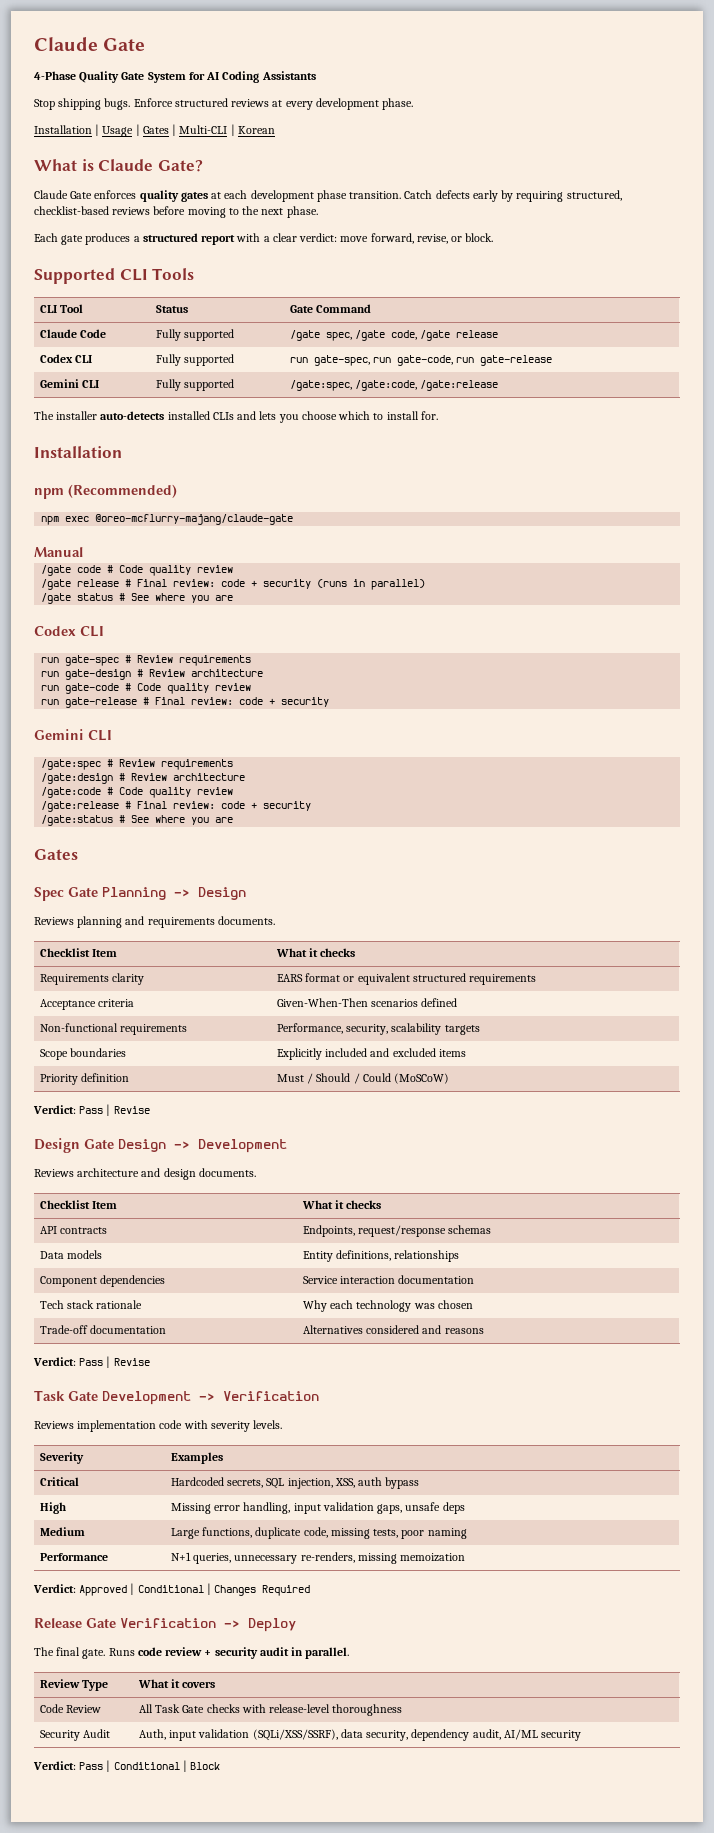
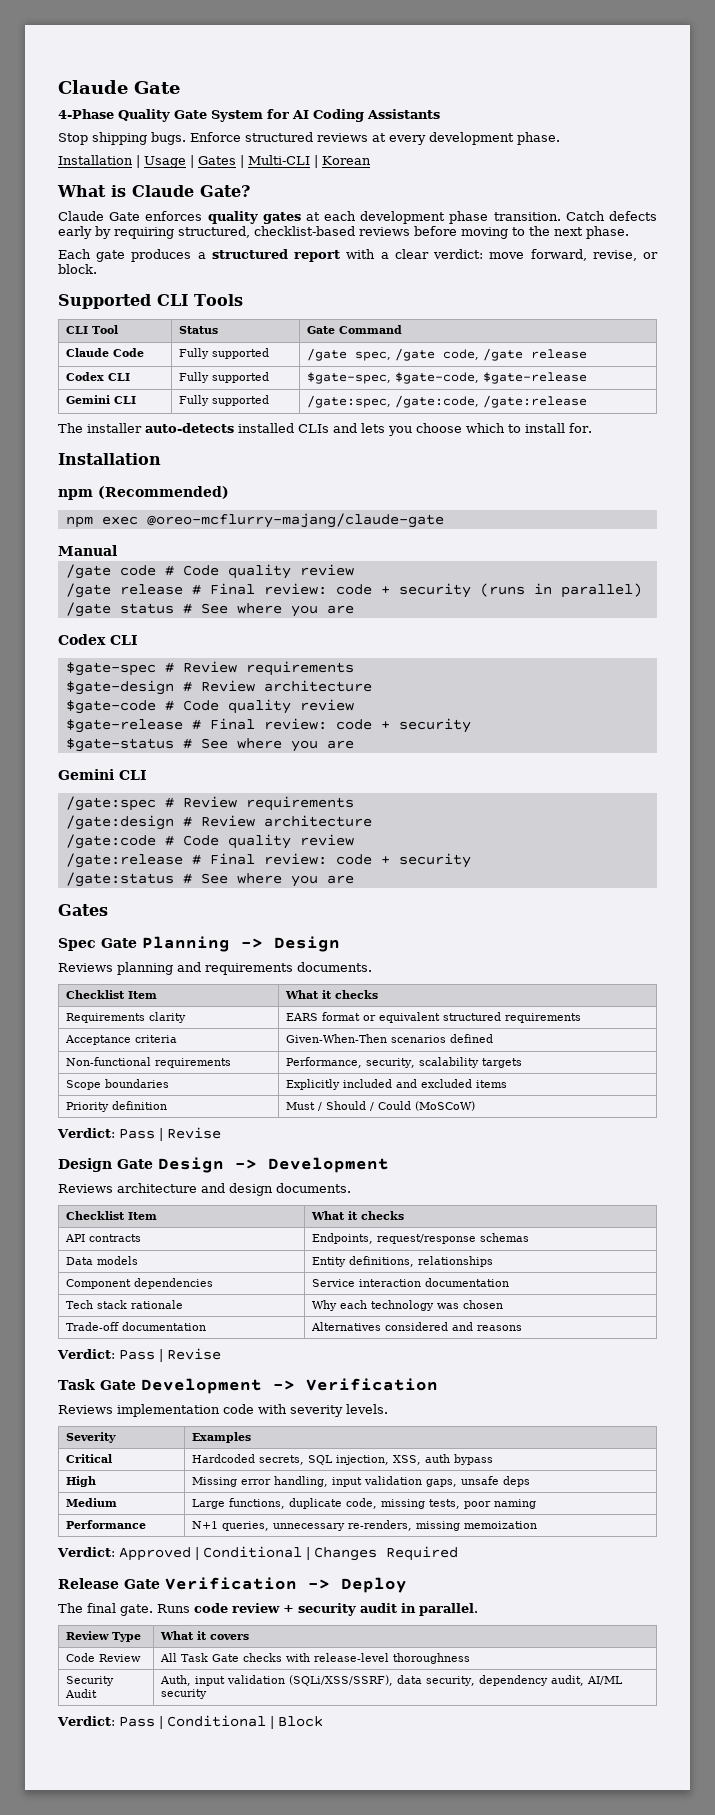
- Codex CLI | Fully supported | run gate-spec, run gate-code, run gate-release
+ Codex CLI | Fully supported | $gate-spec, $gate-code, $gate-release
- run gate-spec # Review requirements
- run gate-design # Review architecture
- run gate-code # Code quality review
- run gate-release # Final review: code + security
+ $gate-spec # Review requirements
+ $gate-design # Review architecture
+ $gate-code # Code quality review
+ $gate-release # Final review: code + security
+ $gate-status # See where you are

